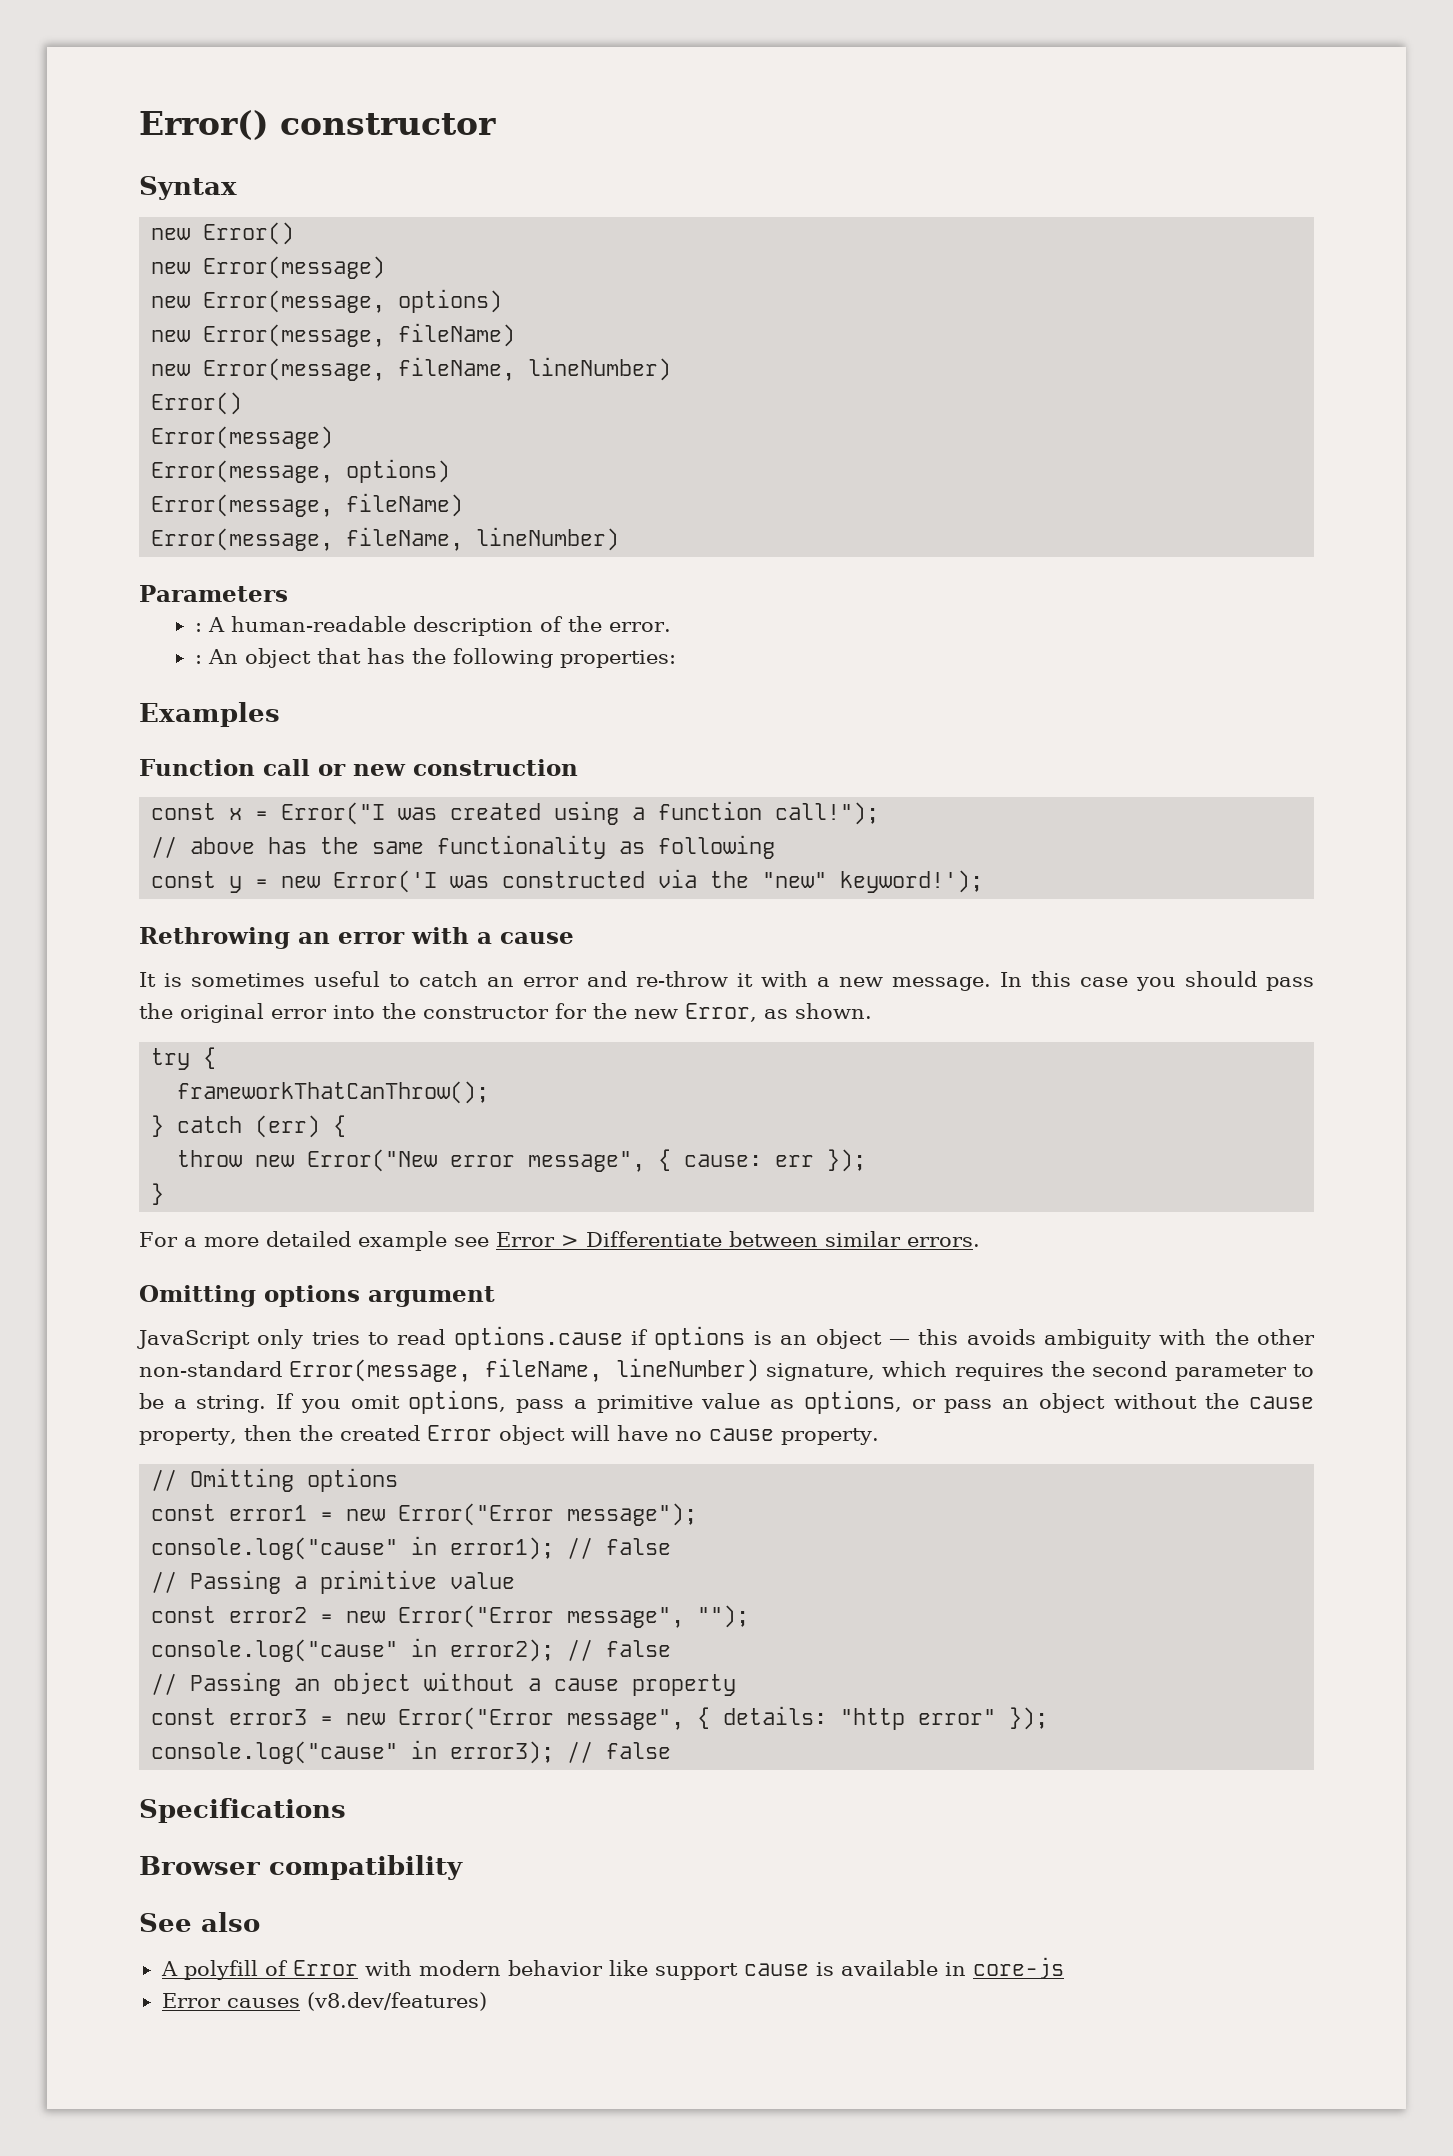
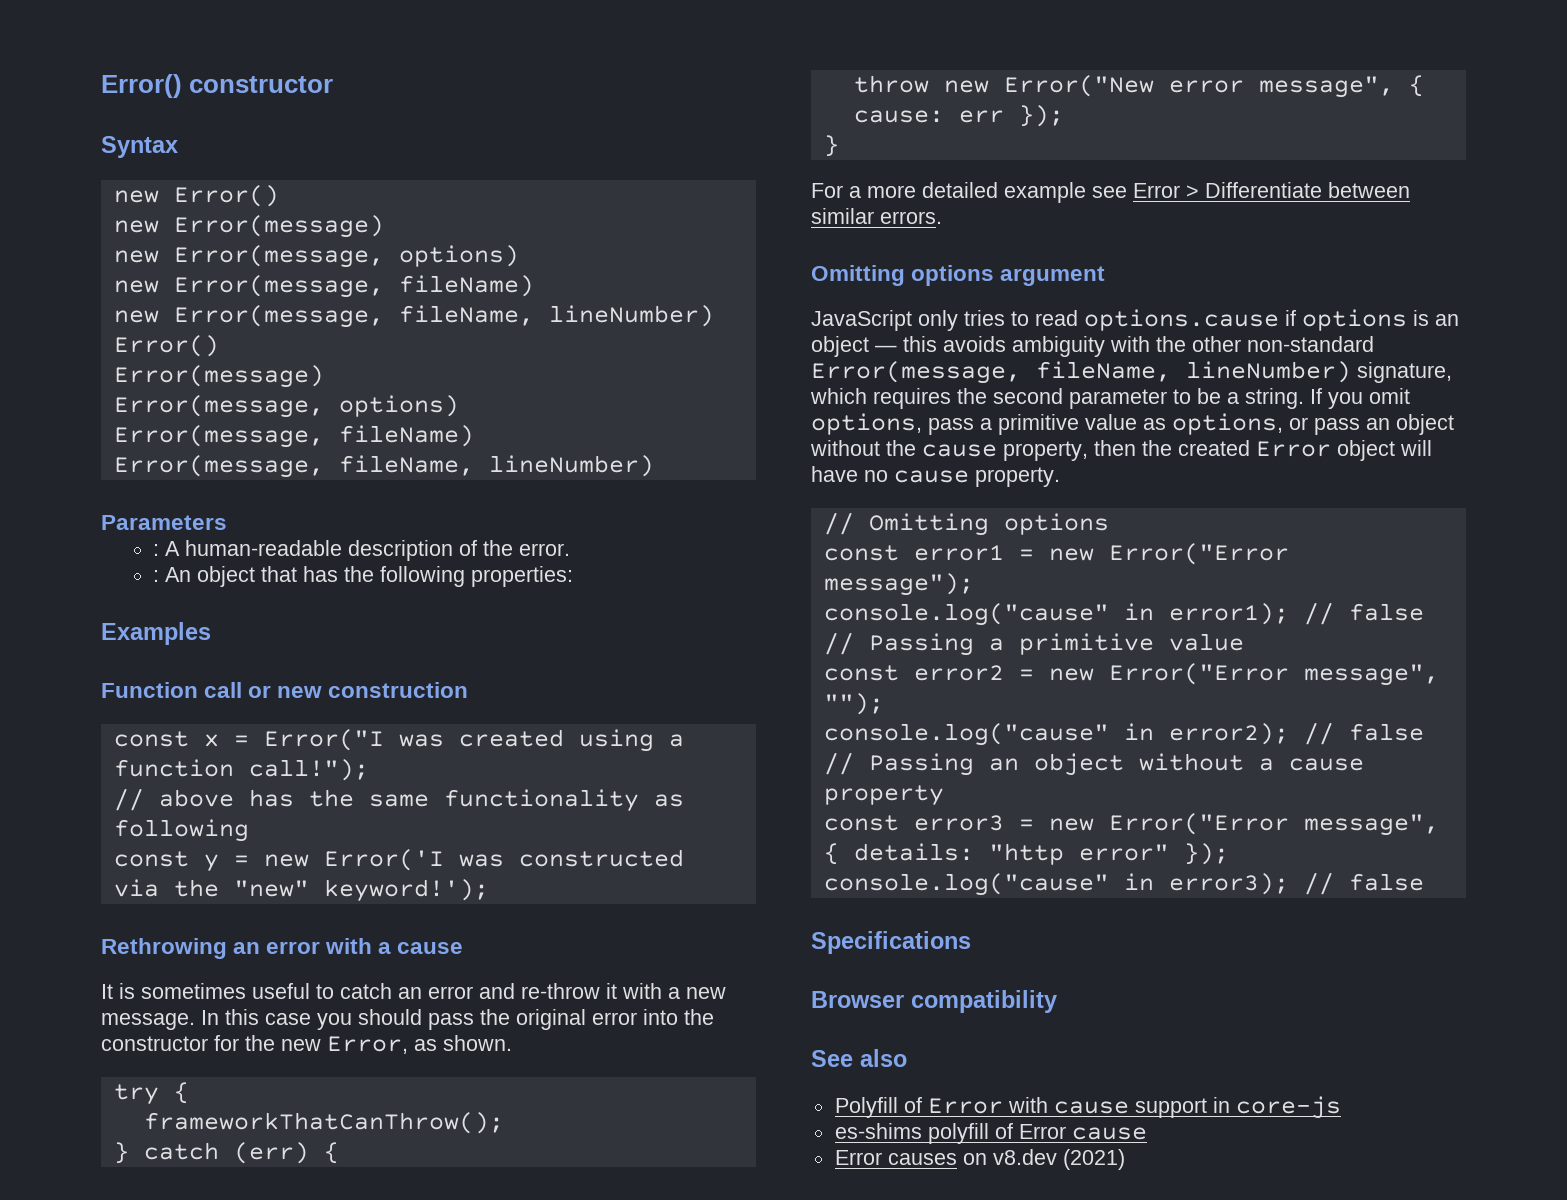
- A polyfill of Error with modern behavior like support cause is available in core-js
+ Polyfill of Error with cause support in core-js
+ es-shims polyfill of Error cause
- Error causes (v8.dev/features)
+ Error causes on v8.dev (2021)

